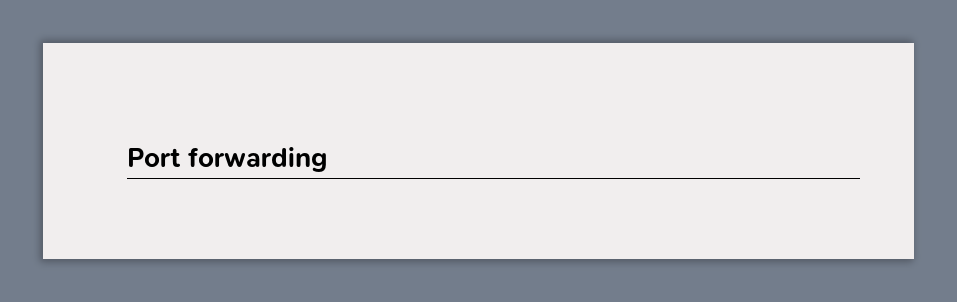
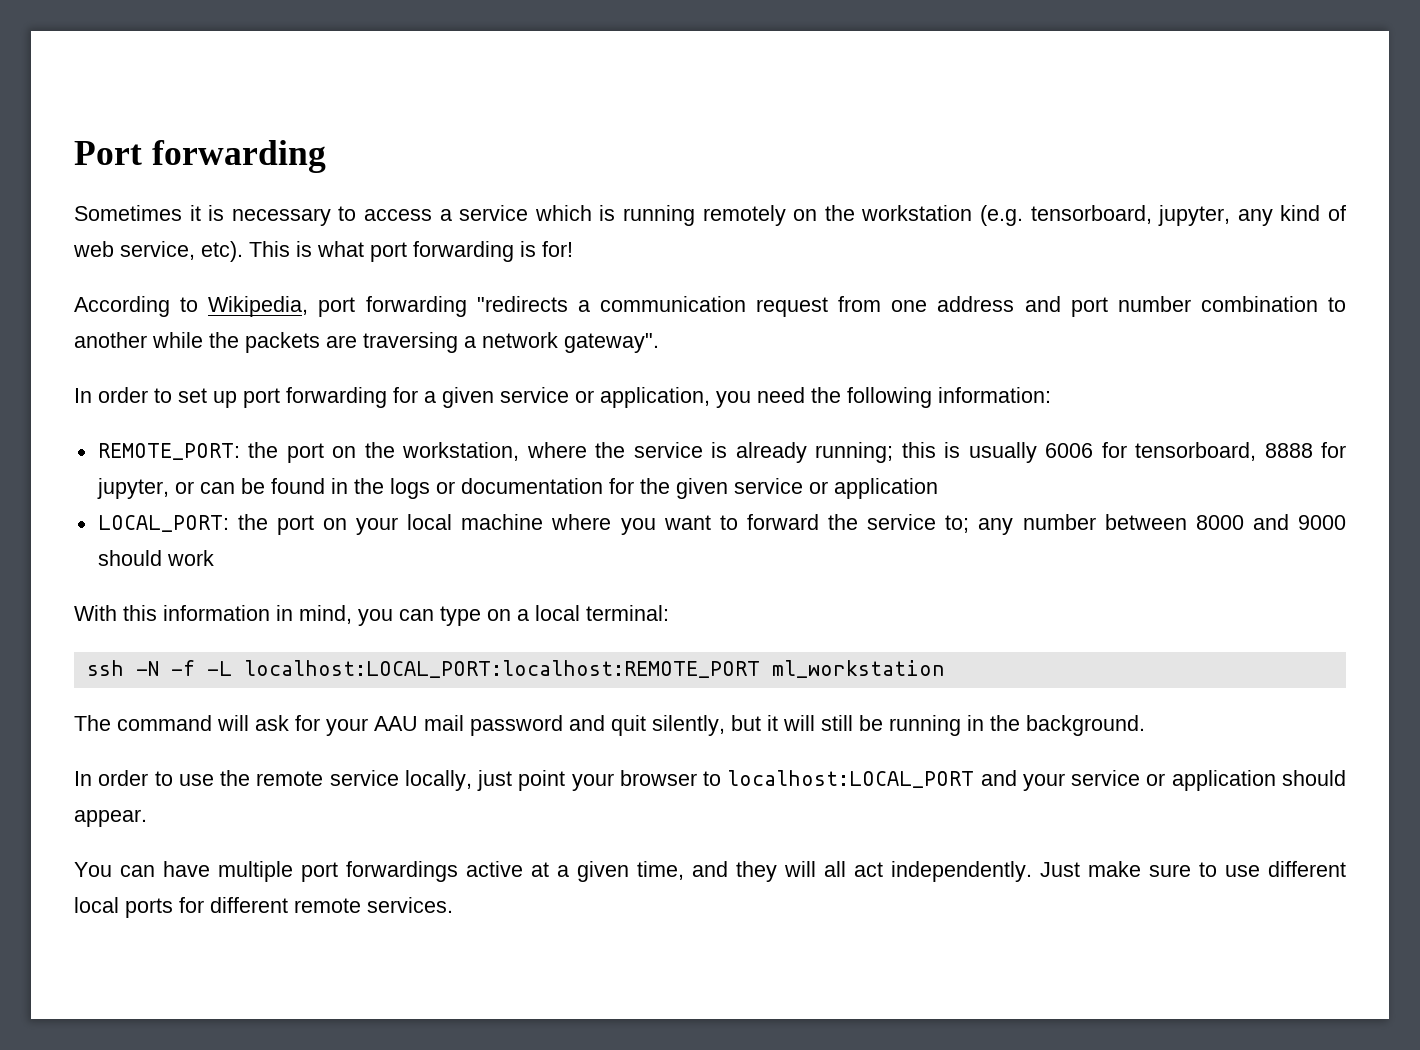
+ Sometimes it is necessary to access a service which is running remotely on the workstation (e.g. tensorboard, jupyter, any kind of web service, etc). This is what port forwarding is for!
+ According to Wikipedia, port forwarding "redirects a communication request from one address and port number combination to another while the packets are traversing a network gateway".
+ In order to set up port forwarding for a given service or application, you need the following information:
+ REMOTE_PORT: the port on the workstation, where the service is already running; this is usually 6006 for tensorboard, 8888 for jupyter, or can be found in the logs or documentation for the given service or application
+ LOCAL_PORT: the port on your local machine where you want to forward the service to; any number between 8000 and 9000 should work
+ With this information in mind, you can type on a local terminal:
+ ssh -N -f -L localhost:LOCAL_PORT:localhost:REMOTE_PORT ml_workstation
+ The command will ask for your AAU mail password and quit silently, but it will still be running in the background.
+ In order to use the remote service locally, just point your browser to localhost:LOCAL_PORT and your service or application should appear.
+ You can have multiple port forwardings active at a given time, and they will all act independently. Just make sure to use different local ports for different remote services.

